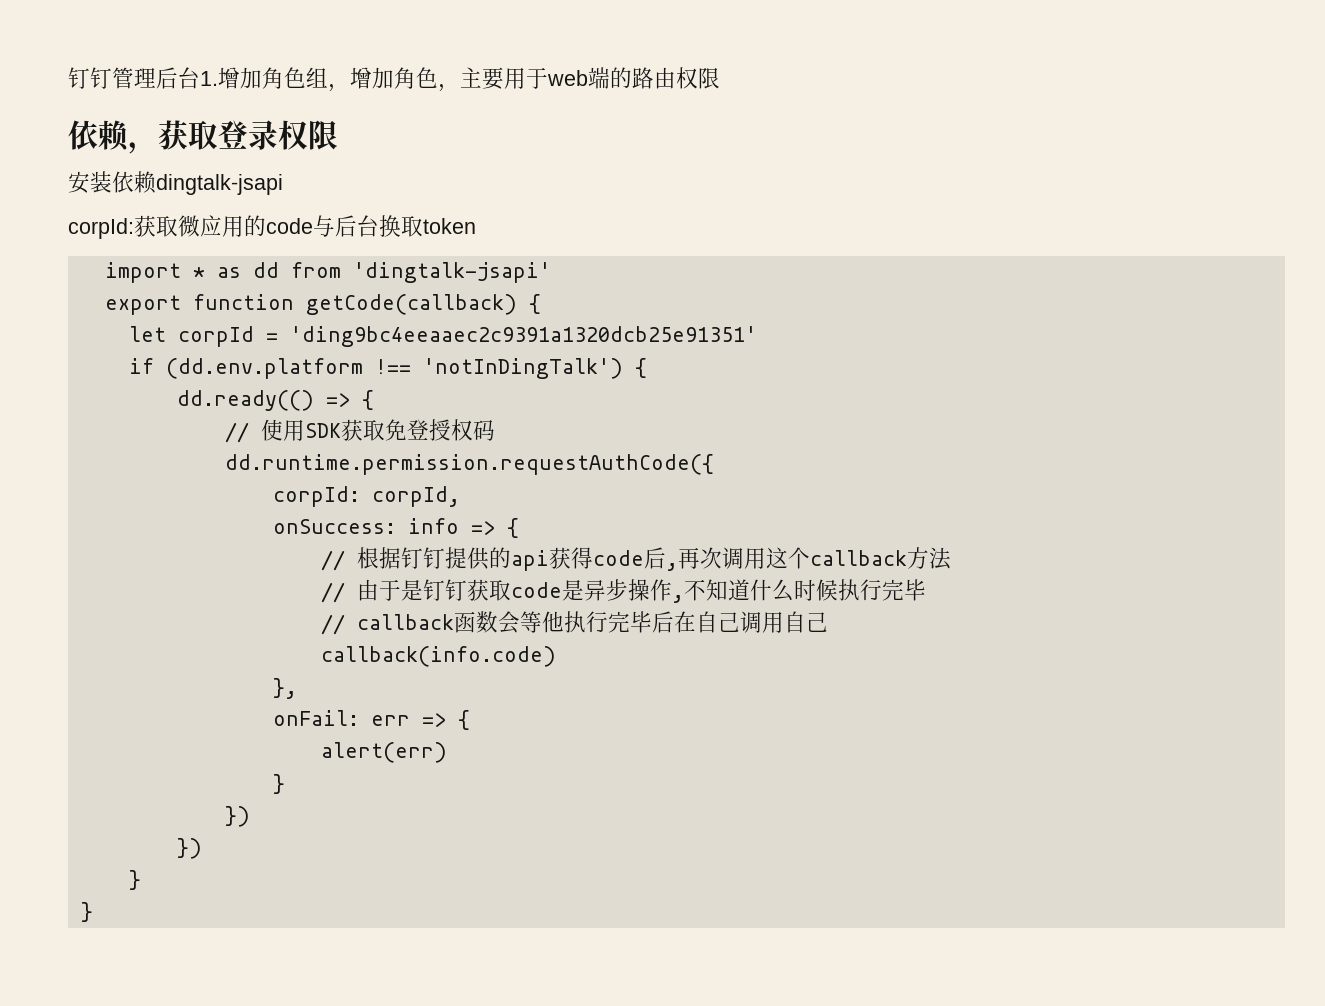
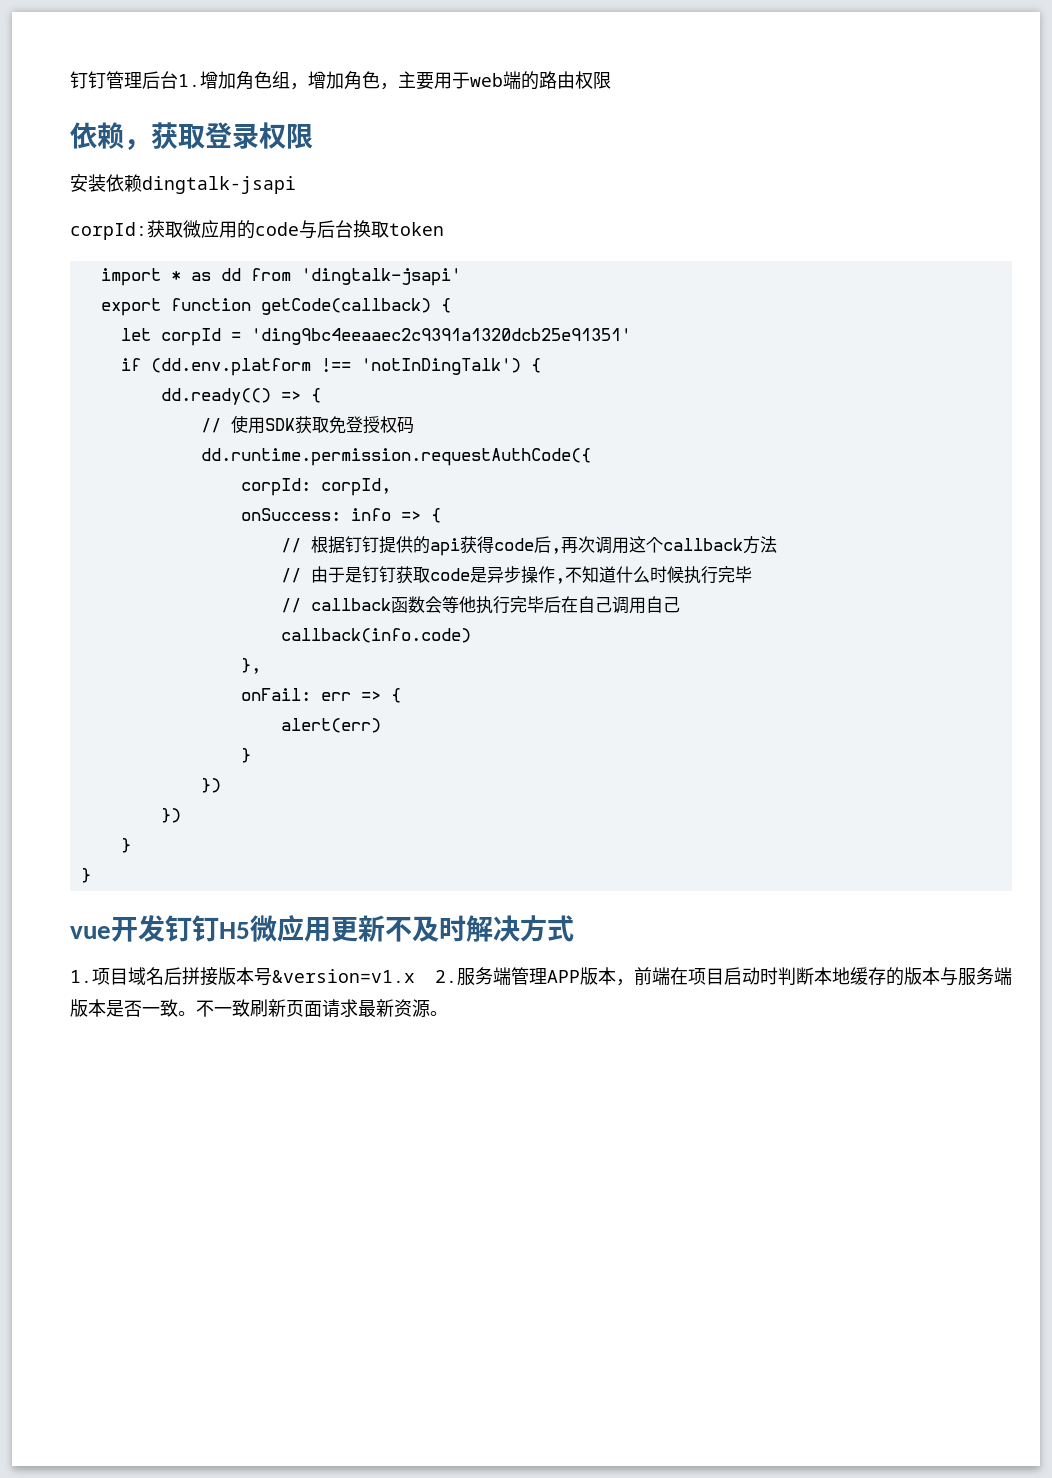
+ vue开发钉钉H5微应用更新不及时解决方式
+ 1.项目域名后拼接版本号&version=v1.x 2.服务端管理APP版本，前端在项目启动时判断本地缓存的版本与服务端版本是否一致。不一致刷新页面请求最新资源。

